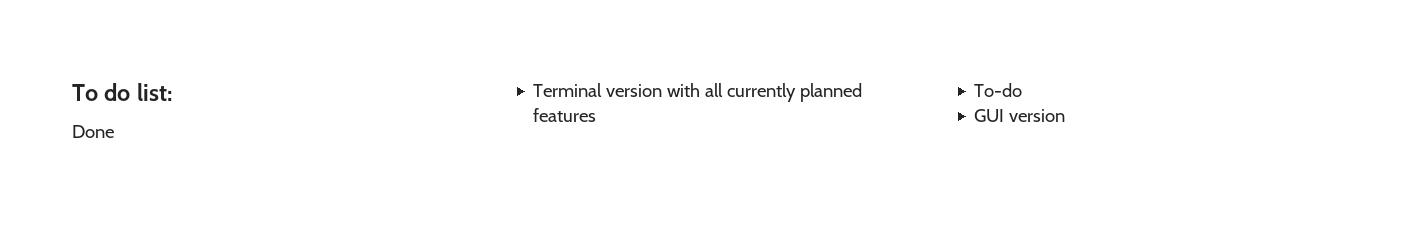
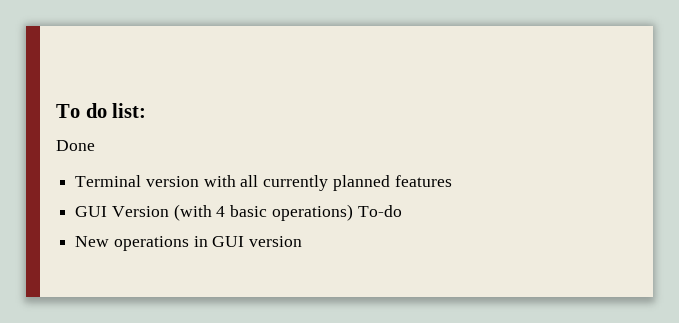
- To-do
- GUI version
+ GUI Version (with 4 basic operations) To-do
+ New operations in GUI version

